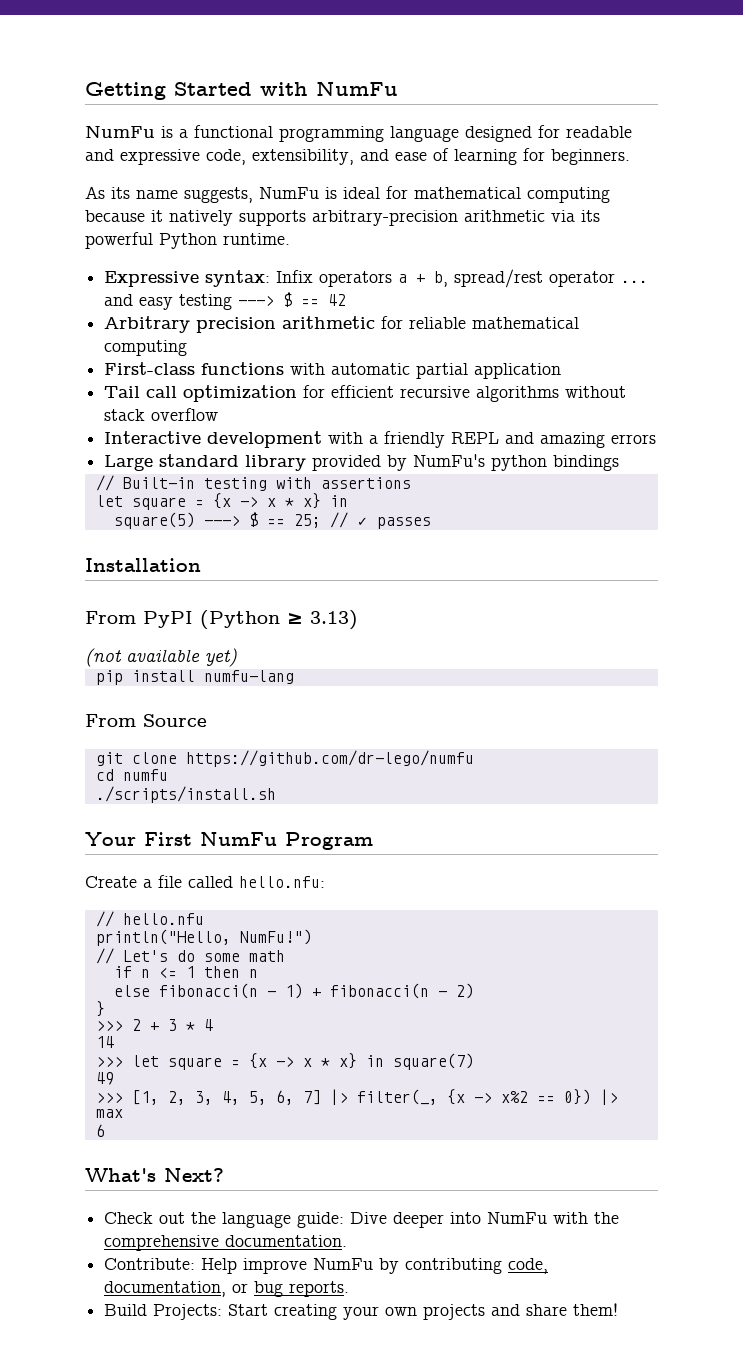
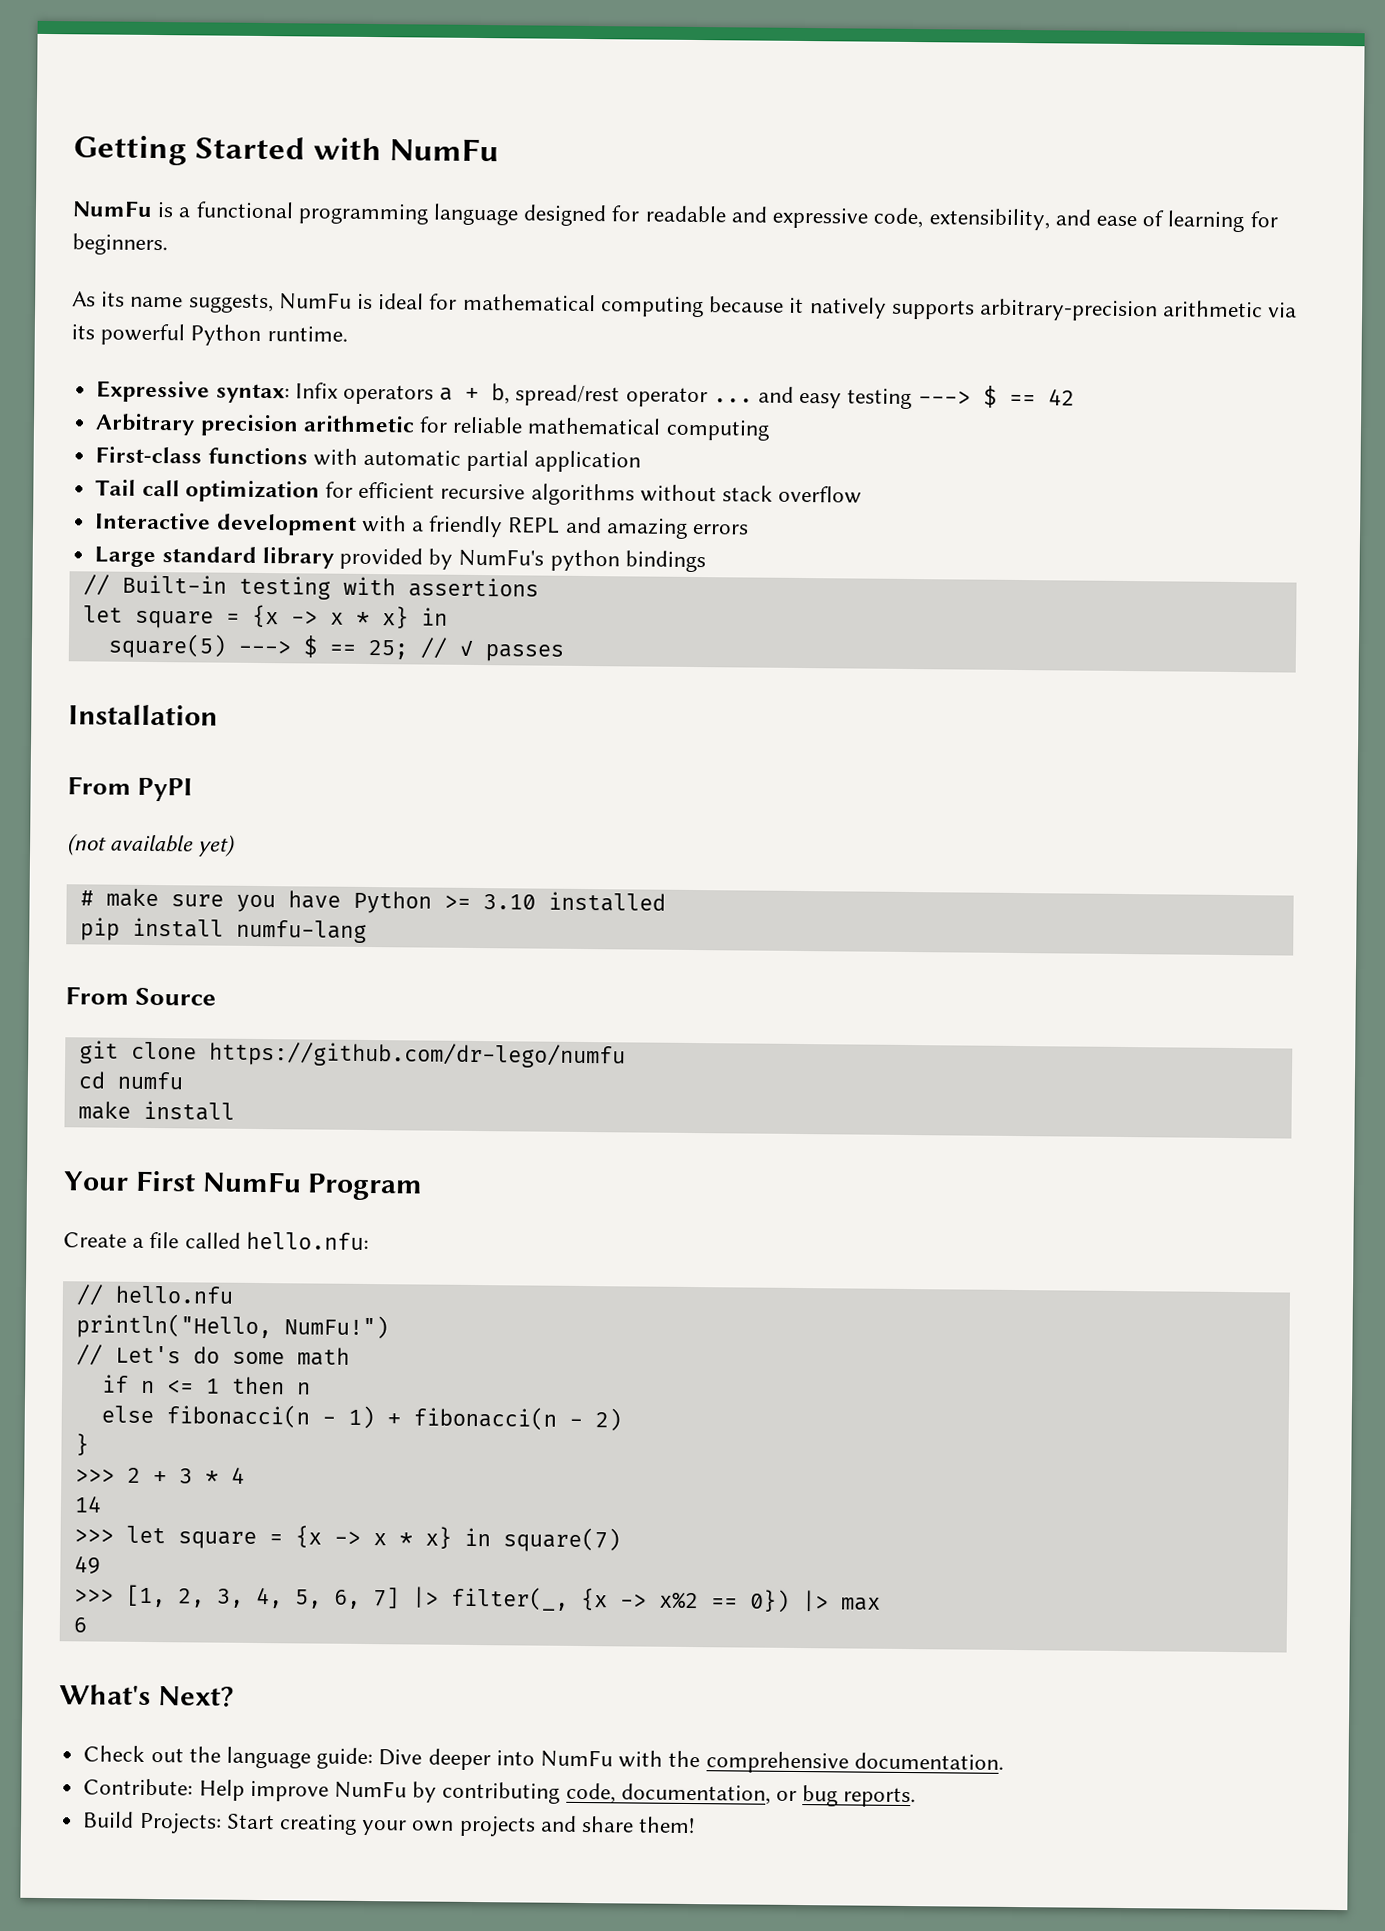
- From PyPI (Python ≥ 3.13)
+ From PyPI
+ # make sure you have Python >= 3.10 installed
- ./scripts/install.sh
+ make install

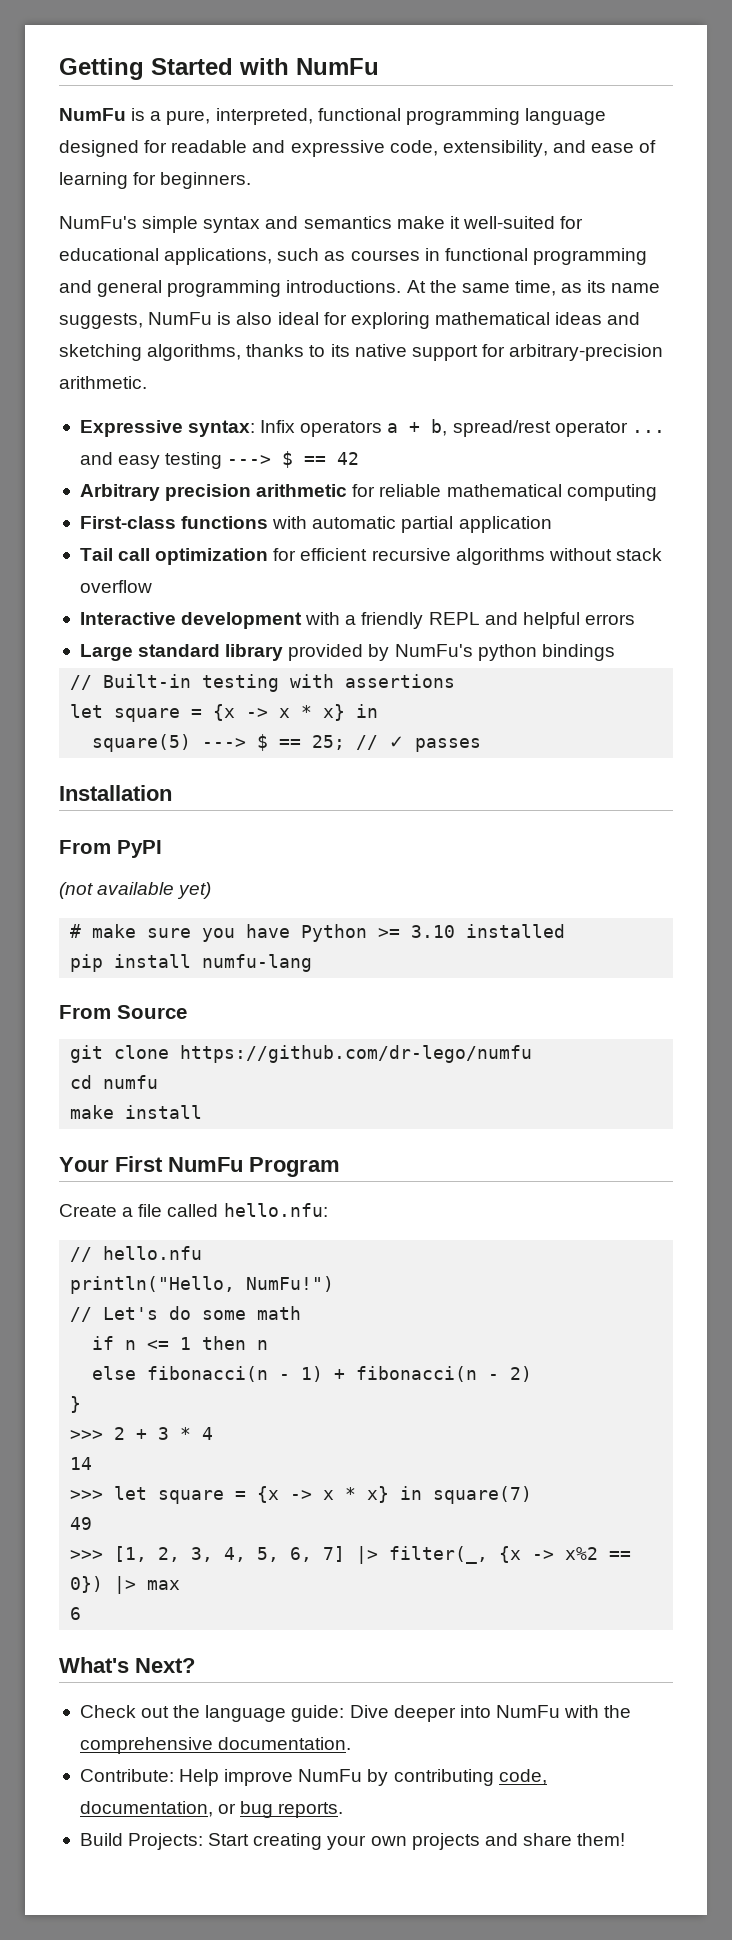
- NumFu is a functional programming language designed for readable and expressive code, extensibility, and ease of learning for beginners.
+ NumFu is a pure, interpreted, functional programming language designed for readable and expressive code, extensibility, and ease of learning for beginners.
- As its name suggests, NumFu is ideal for mathematical computing because it natively supports arbitrary-precision arithmetic via its powerful Python runtime.
+ NumFu's simple syntax and semantics make it well-suited for educational applications, such as courses in functional programming and general programming introductions. At the same time, as its name suggests, NumFu is also ideal for exploring mathematical ideas and sketching algorithms, thanks to its native support for arbitrary-precision arithmetic.
- Interactive development with a friendly REPL and amazing errors
+ Interactive development with a friendly REPL and helpful errors

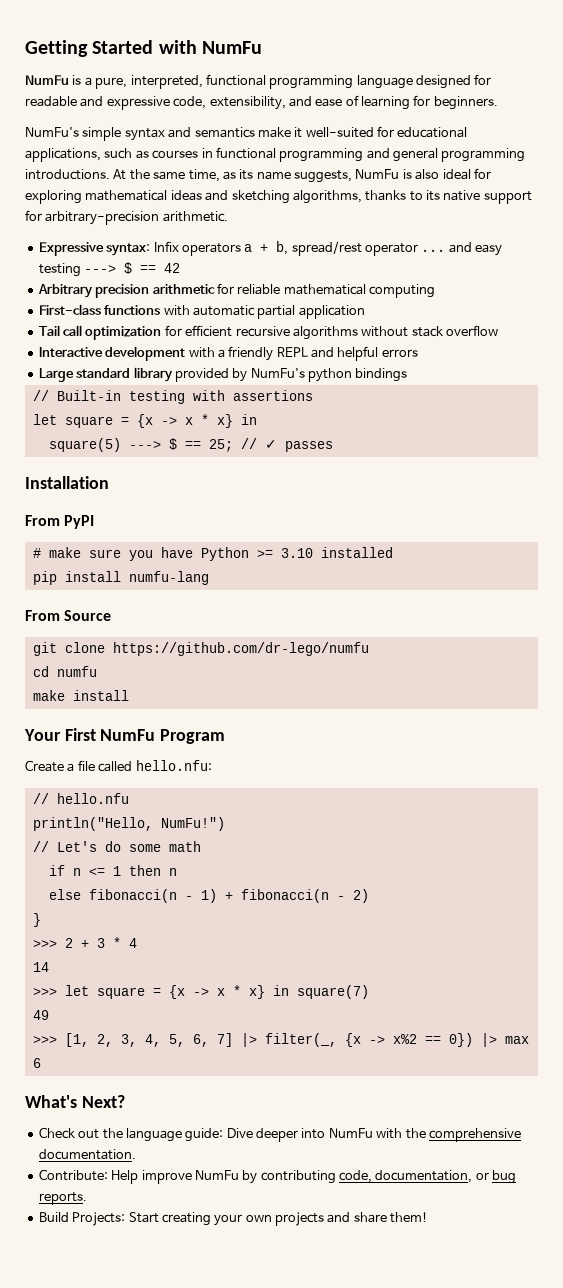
- (not available yet)

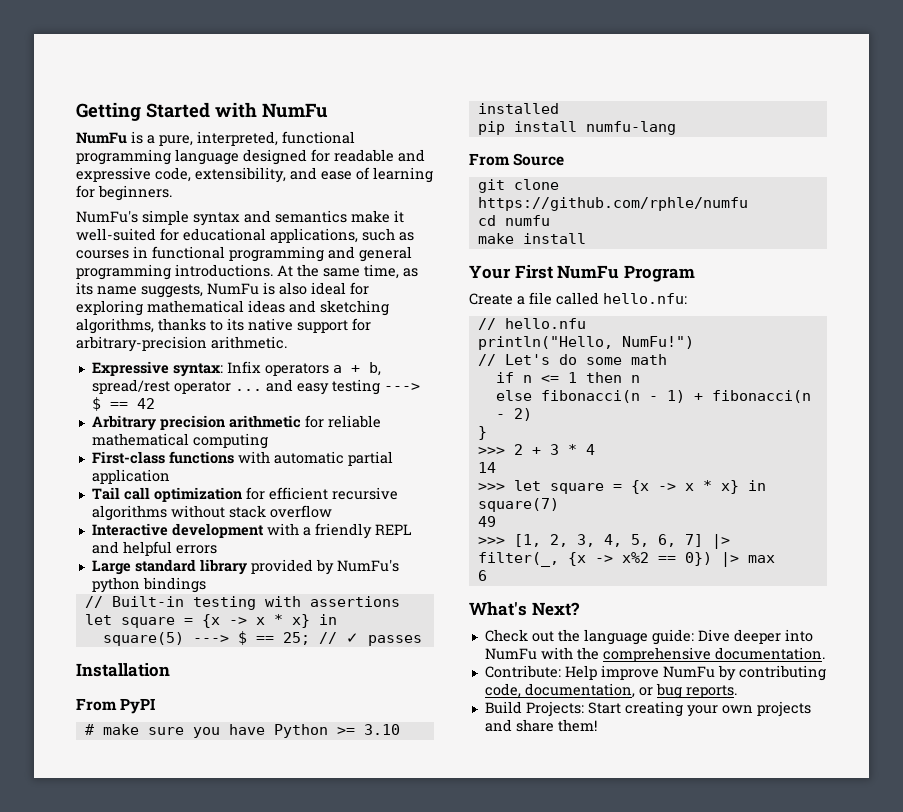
- git clone https://github.com/dr-lego/numfu
+ git clone https://github.com/rphle/numfu

